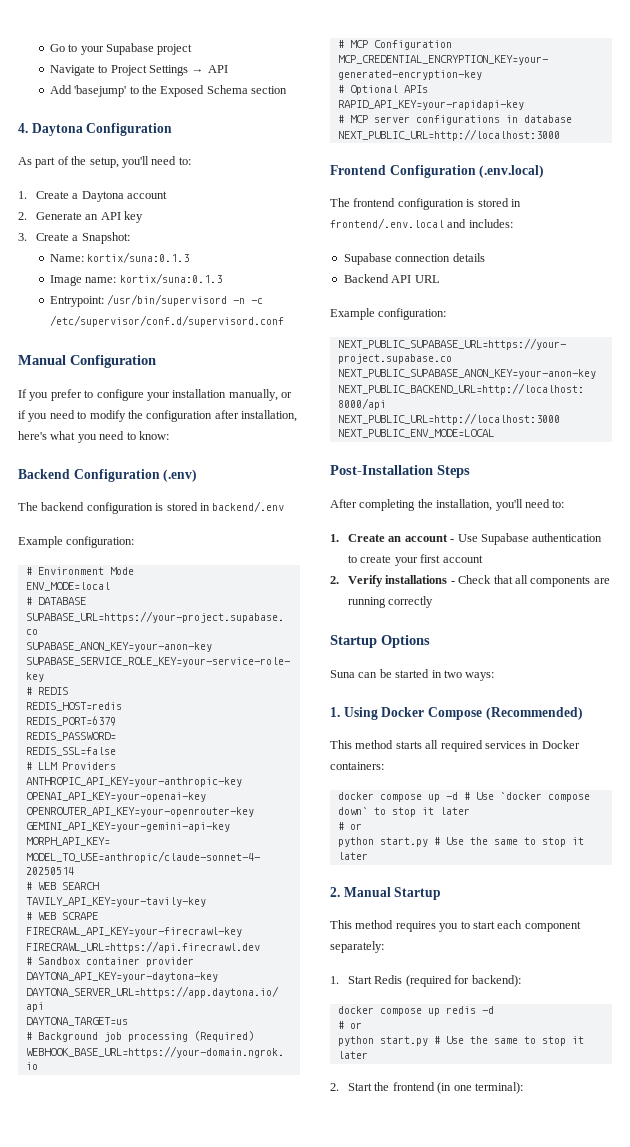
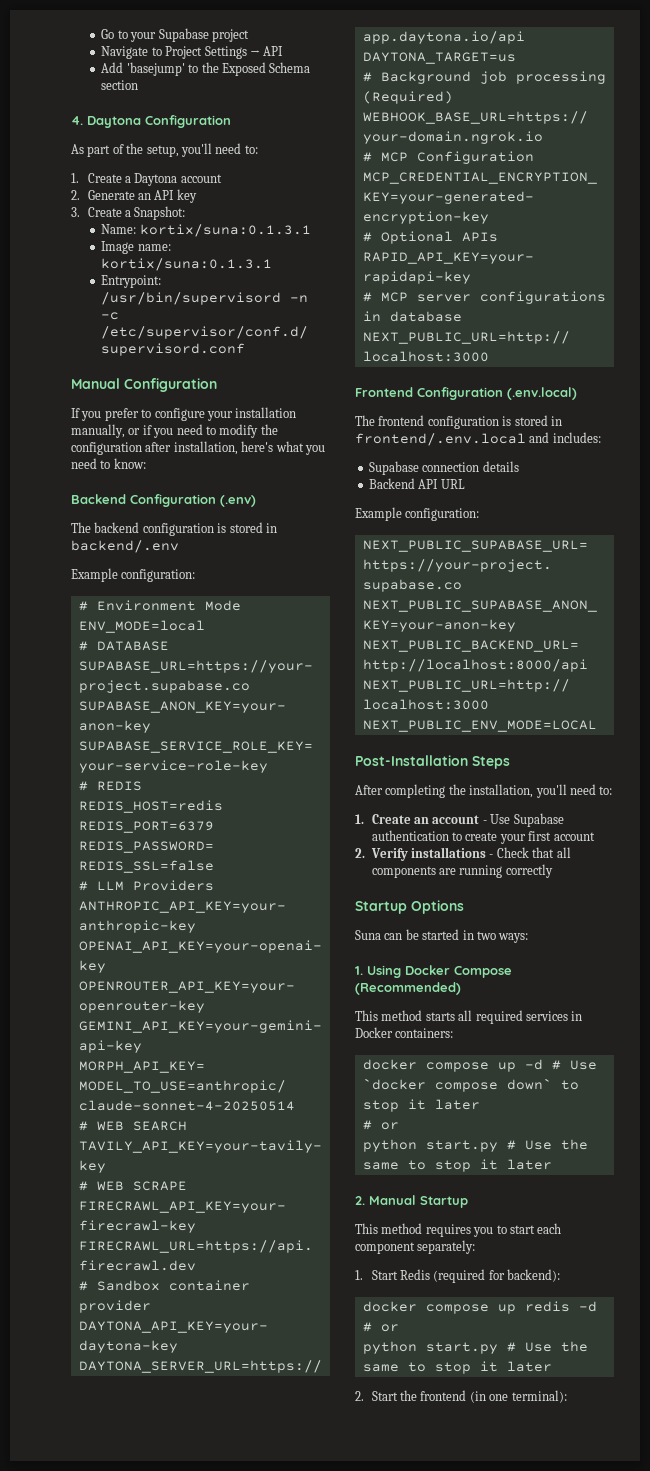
- Name: kortix/suna:0.1.3
+ Name: kortix/suna:0.1.3.1
- Image name: kortix/suna:0.1.3
+ Image name: kortix/suna:0.1.3.1

